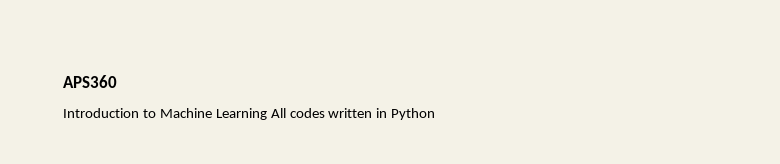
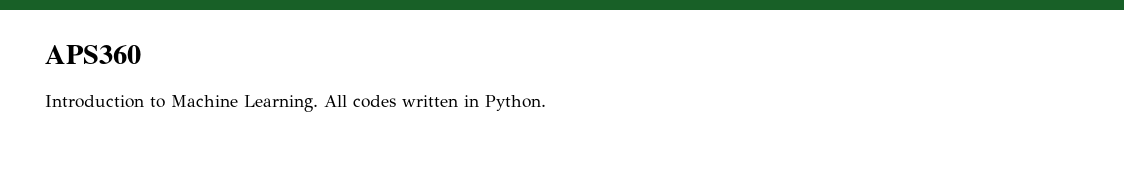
- Introduction to Machine Learning All codes written in Python
+ Introduction to Machine Learning. All codes written in Python.

